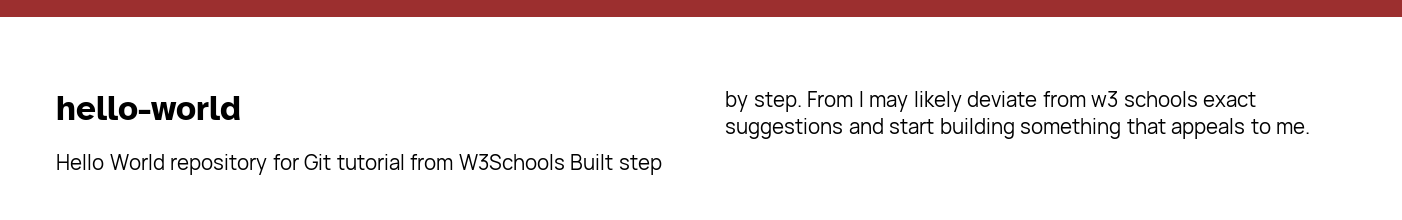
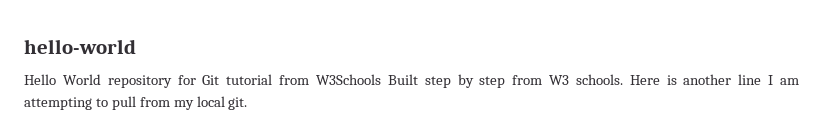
- Hello World repository for Git tutorial from W3Schools Built step by step. From I may likely deviate from w3 schools exact suggestions and start building something that appeals to me.
+ Hello World repository for Git tutorial from W3Schools Built step by step from W3 schools. Here is another line I am attempting to pull from my local git.

